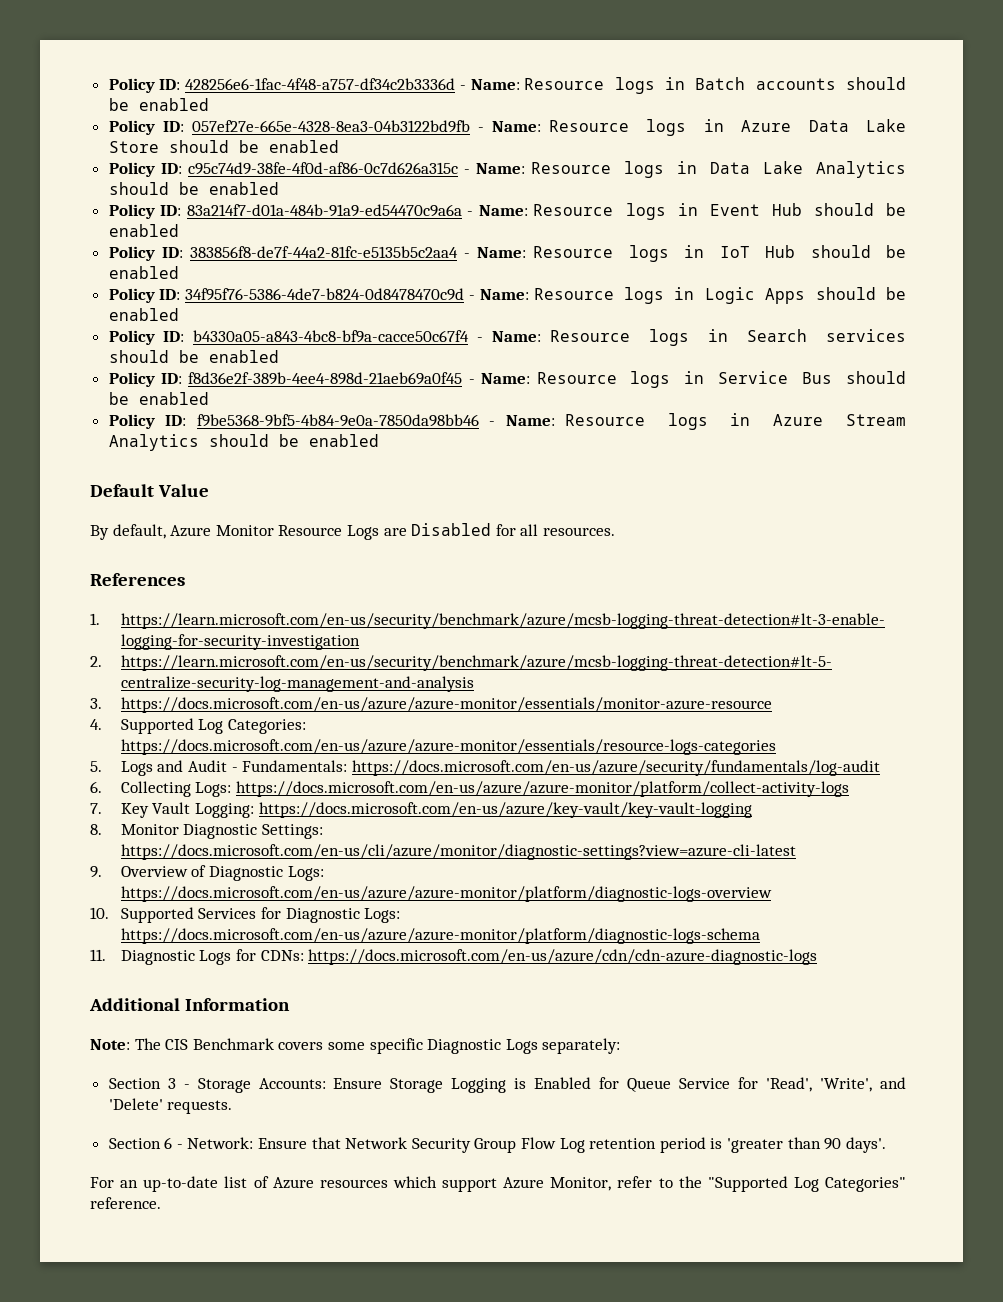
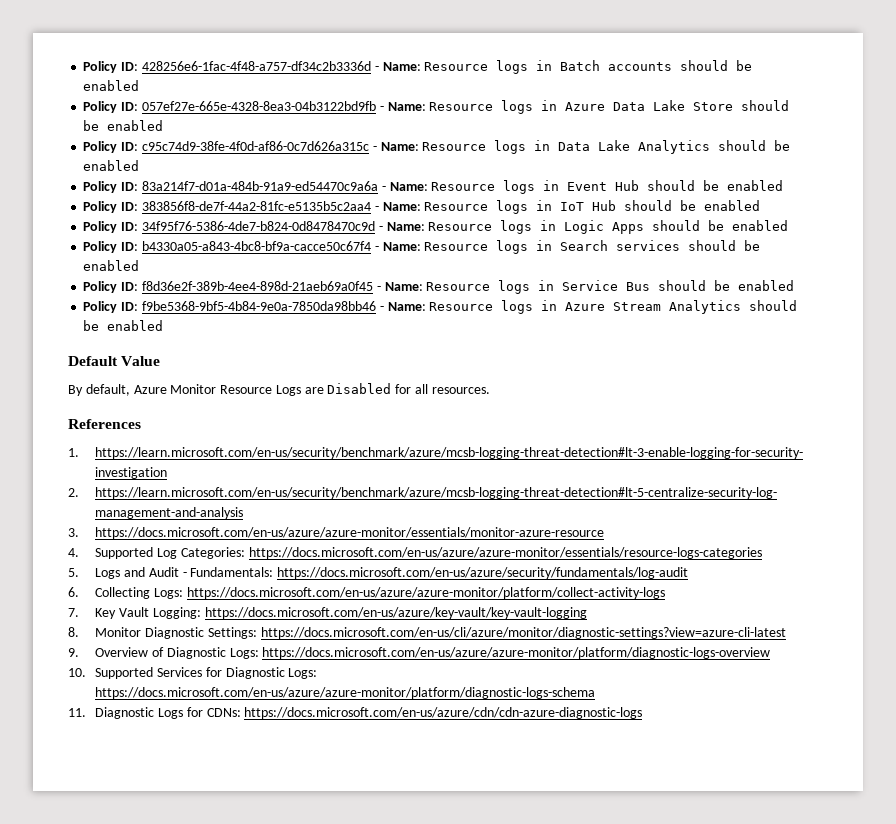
- Additional Information
- Note: The CIS Benchmark covers some specific Diagnostic Logs separately:
- Section 3 - Storage Accounts: Ensure Storage Logging is Enabled for Queue Service for 'Read', 'Write', and 'Delete' requests.
- Section 6 - Network: Ensure that Network Security Group Flow Log retention period is 'greater than 90 days'.
- For an up-to-date list of Azure resources which support Azure Monitor, refer to the "Supported Log Categories" reference.

